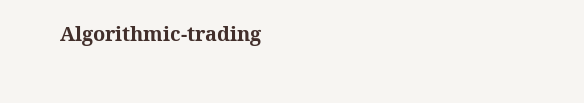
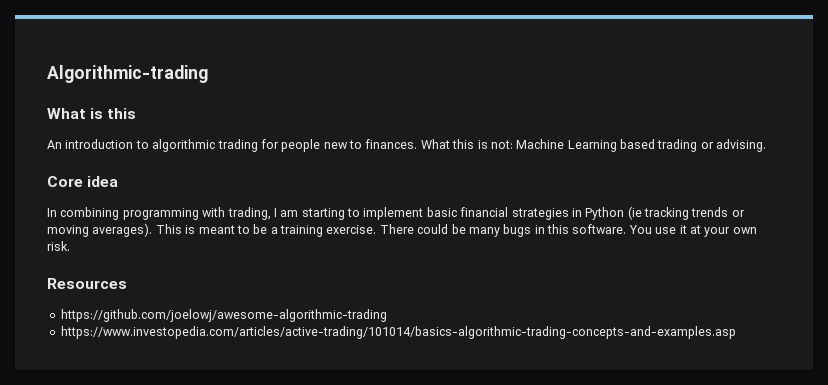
+ What is this
+ An introduction to algorithmic trading for people new to finances. What this is not: Machine Learning based trading or advising.
+ Core idea
+ In combining programming with trading, I am starting to implement basic financial strategies in Python (ie tracking trends or moving averages). This is meant to be a training exercise. There could be many bugs in this software. You use it at your own risk.
+ Resources
+ https://github.com/joelowj/awesome-algorithmic-trading
+ https://www.investopedia.com/articles/active-trading/101014/basics-algorithmic-trading-concepts-and-examples.asp

